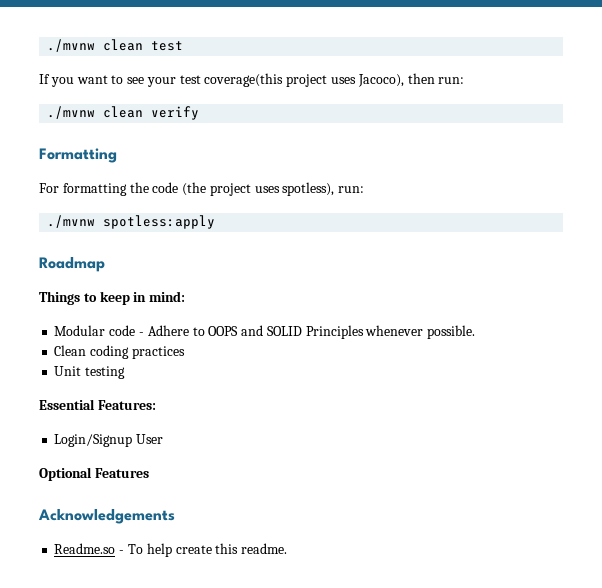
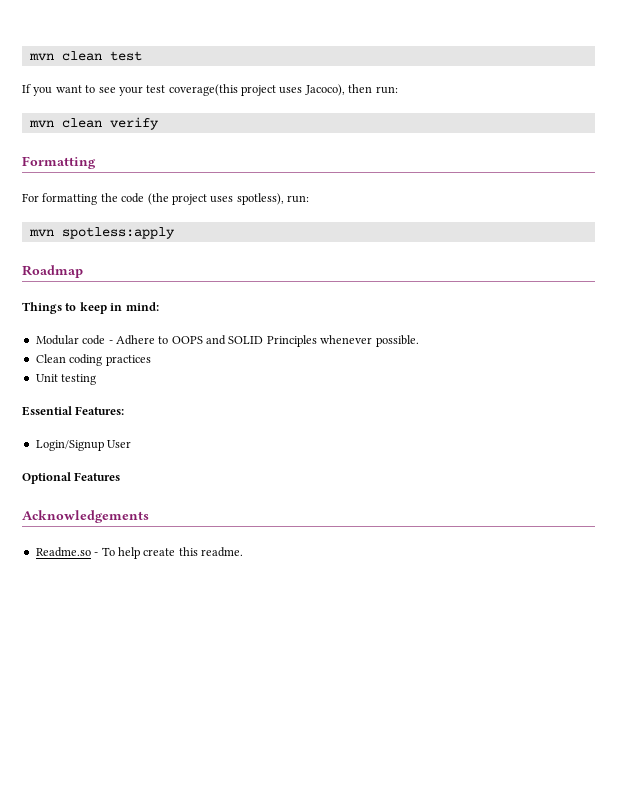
- ./mvnw clean test
+ mvn clean test
- ./mvnw clean verify
+ mvn clean verify
- ./mvnw spotless:apply
+ mvn spotless:apply

